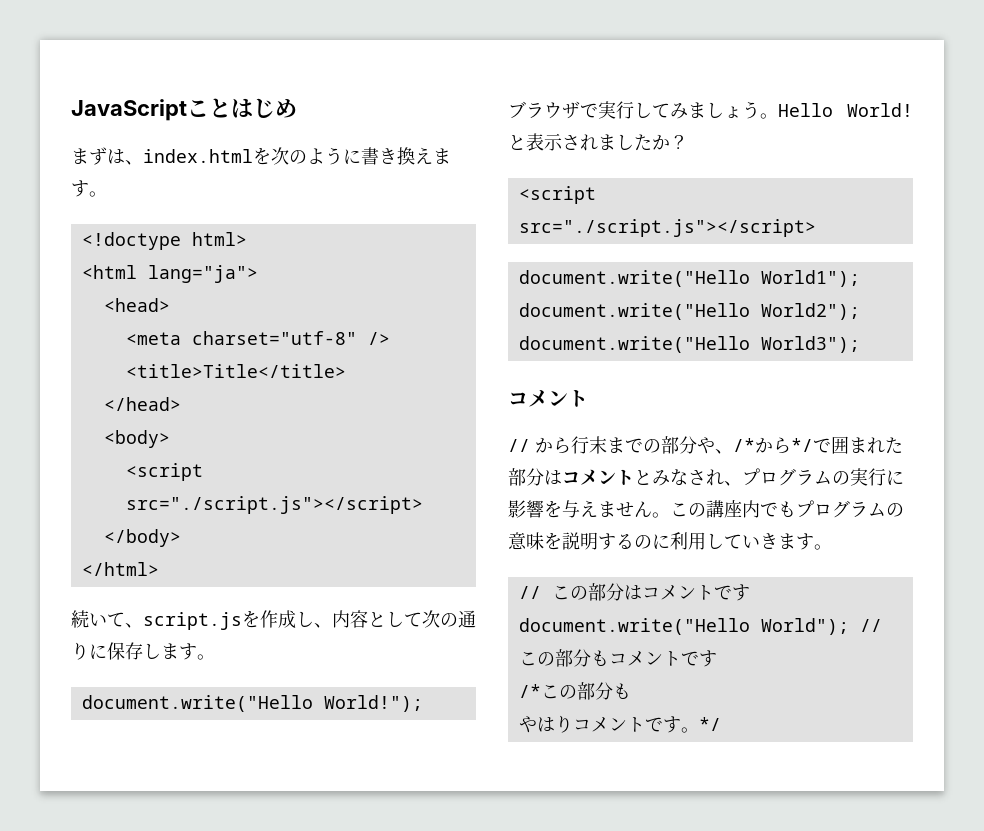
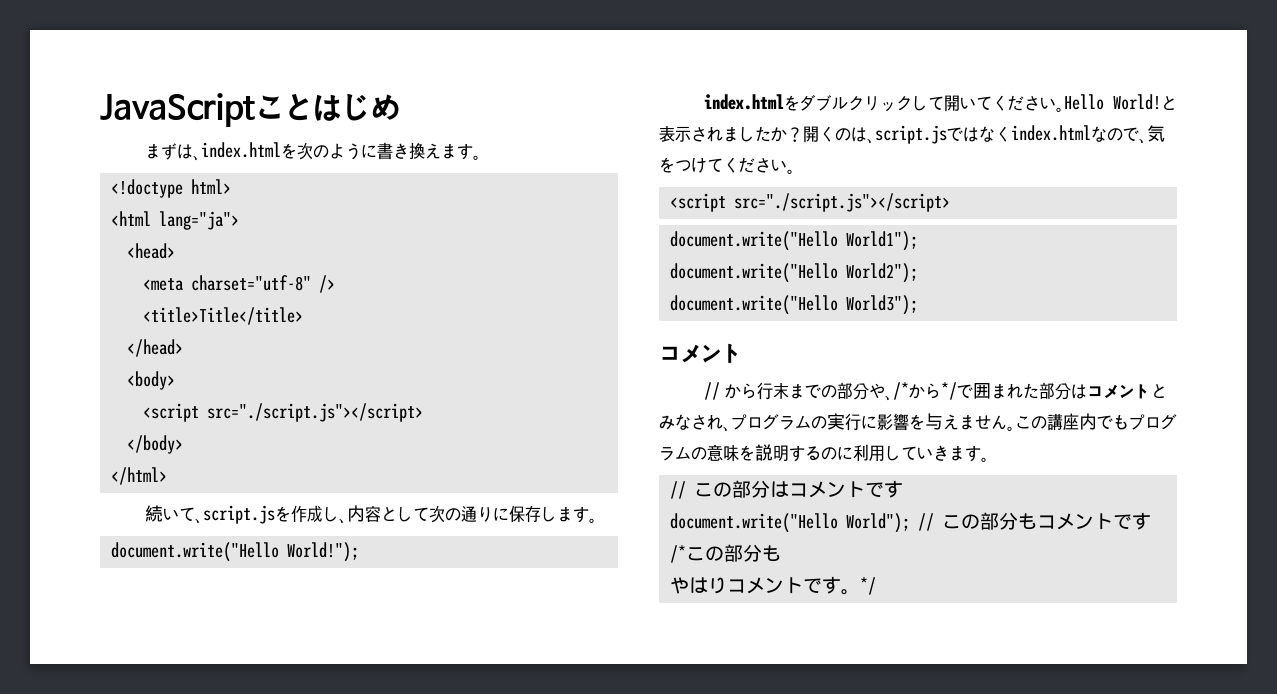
- ブラウザで実行してみましょう。
+ index.htmlをダブルクリックして開いてください。
+ 開くのは、script.jsではなくindex.htmlなので、気をつけてください。

